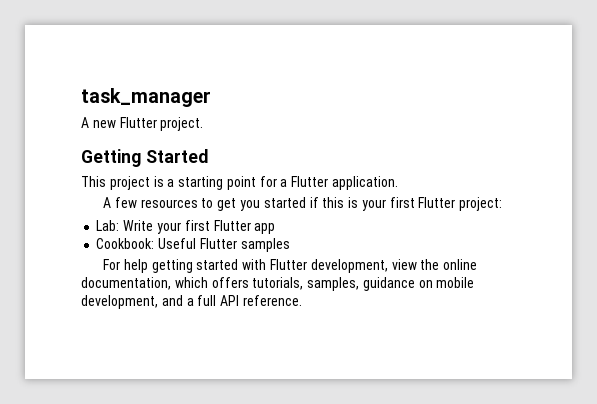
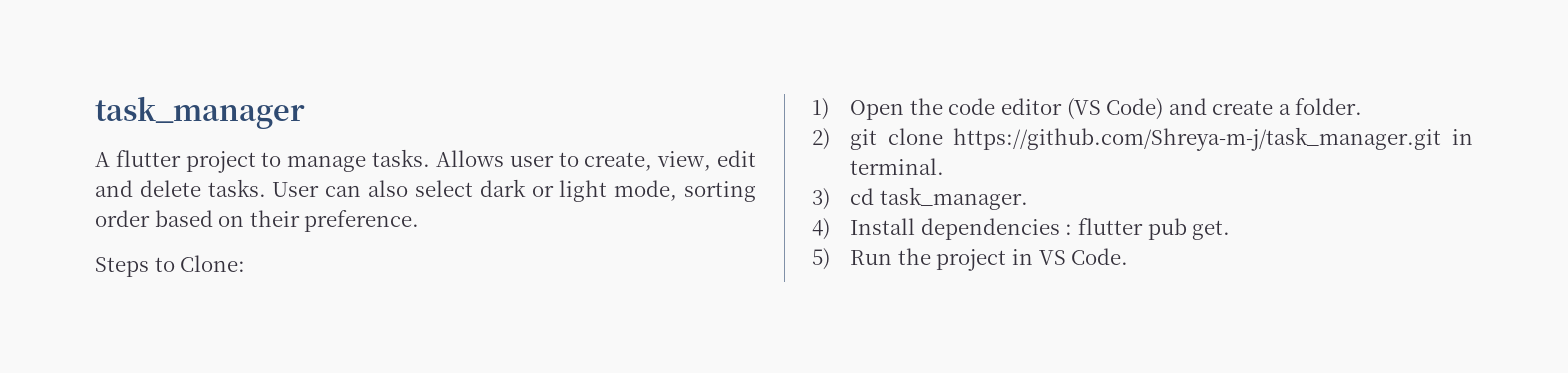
- A new Flutter project.
- Getting Started
- This project is a starting point for a Flutter application.
- A few resources to get you started if this is your first Flutter project:
- Lab: Write your first Flutter app
- Cookbook: Useful Flutter samples
- For help getting started with Flutter development, view the online documentation, which offers tutorials, samples, guidance on mobile development, and a full API reference.
+ A flutter project to manage tasks. Allows user to create, view, edit and delete tasks. User can also select dark or light mode, sorting order based on their preference.
+ Steps to Clone:
+ 1) Open the code editor (VS Code) and create a folder.
+ 2) git clone https://github.com/Shreya-m-j/task_manager.git in terminal.
+ 3) cd task_manager.
+ 4) Install dependencies : flutter pub get.
+ 5) Run the project in VS Code.

